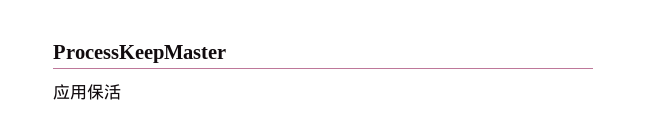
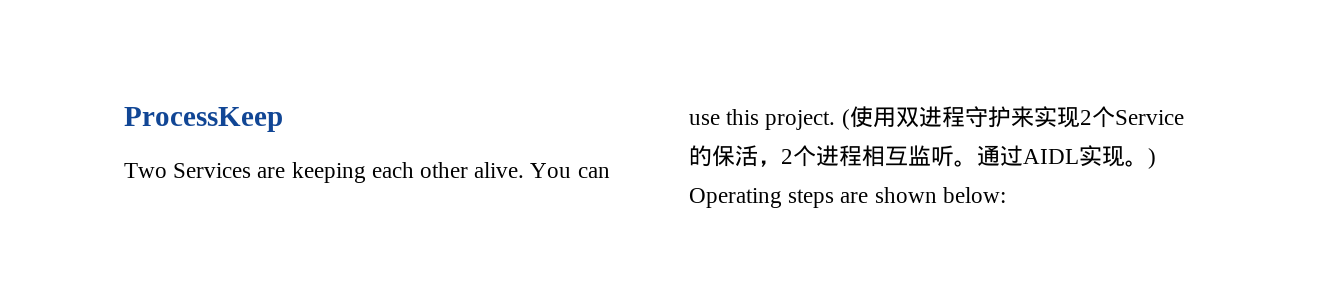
- ProcessKeepMaster
- 应用保活
+ ProcessKeep
+ Two Services are keeping each other alive. You can use this project. (使用双进程守护来实现2个Service的保活，2个进程相互监听。通过AIDL实现。) Operating steps are shown below:

